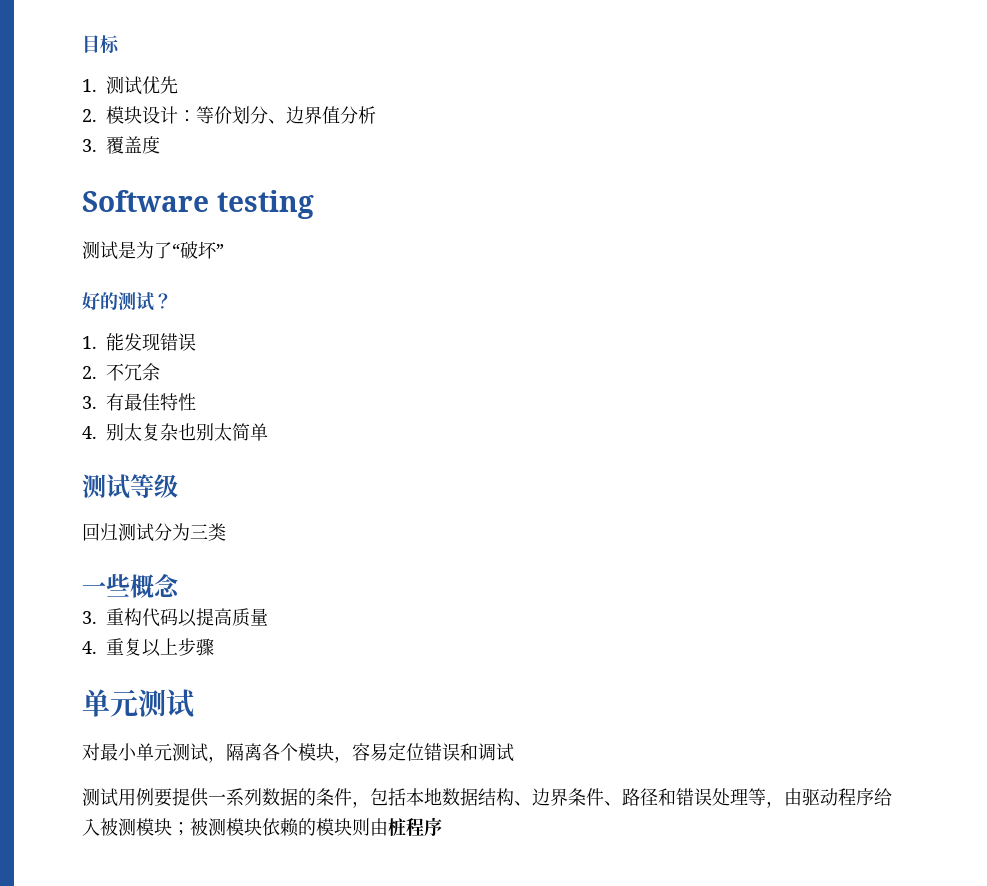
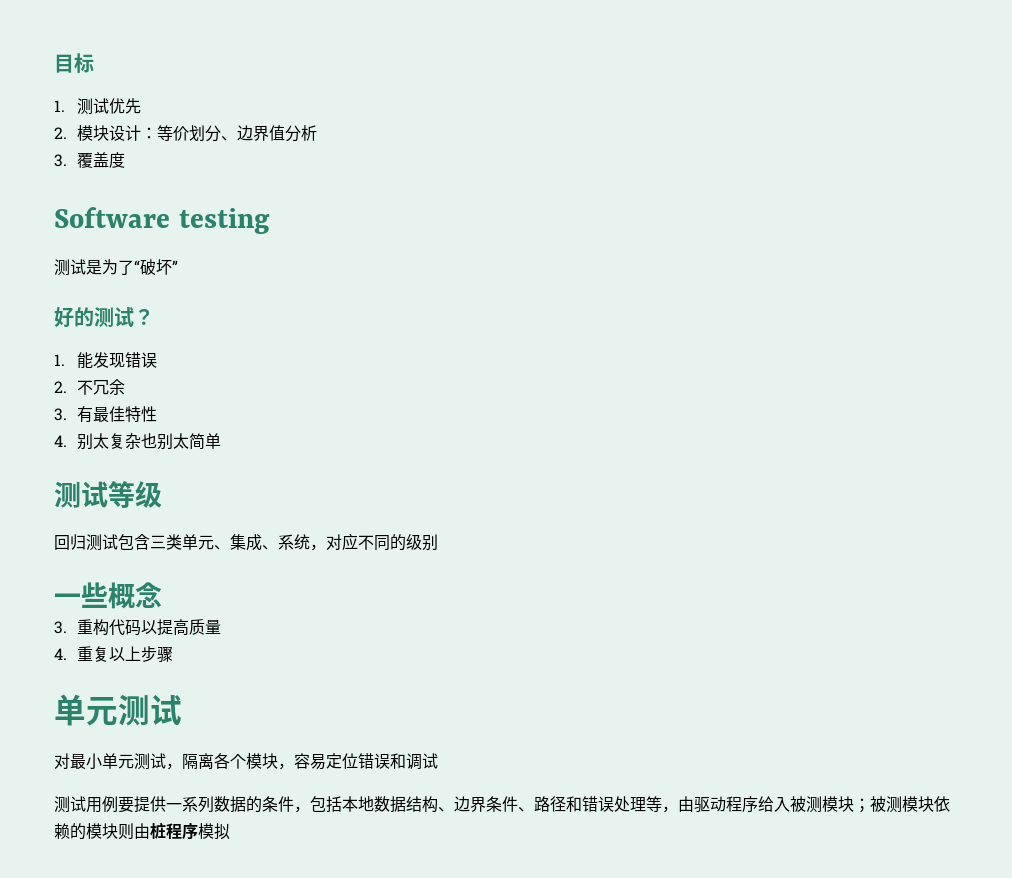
- 回归测试分为三类
+ 回归测试包含三类单元、集成、系统，对应不同的级别
- 测试用例要提供一系列数据的条件，包括本地数据结构、边界条件、路径和错误处理等，由驱动程序给入被测模块；被测模块依赖的模块则由桩程序
+ 测试用例要提供一系列数据的条件，包括本地数据结构、边界条件、路径和错误处理等，由驱动程序给入被测模块；被测模块依赖的模块则由桩程序模拟

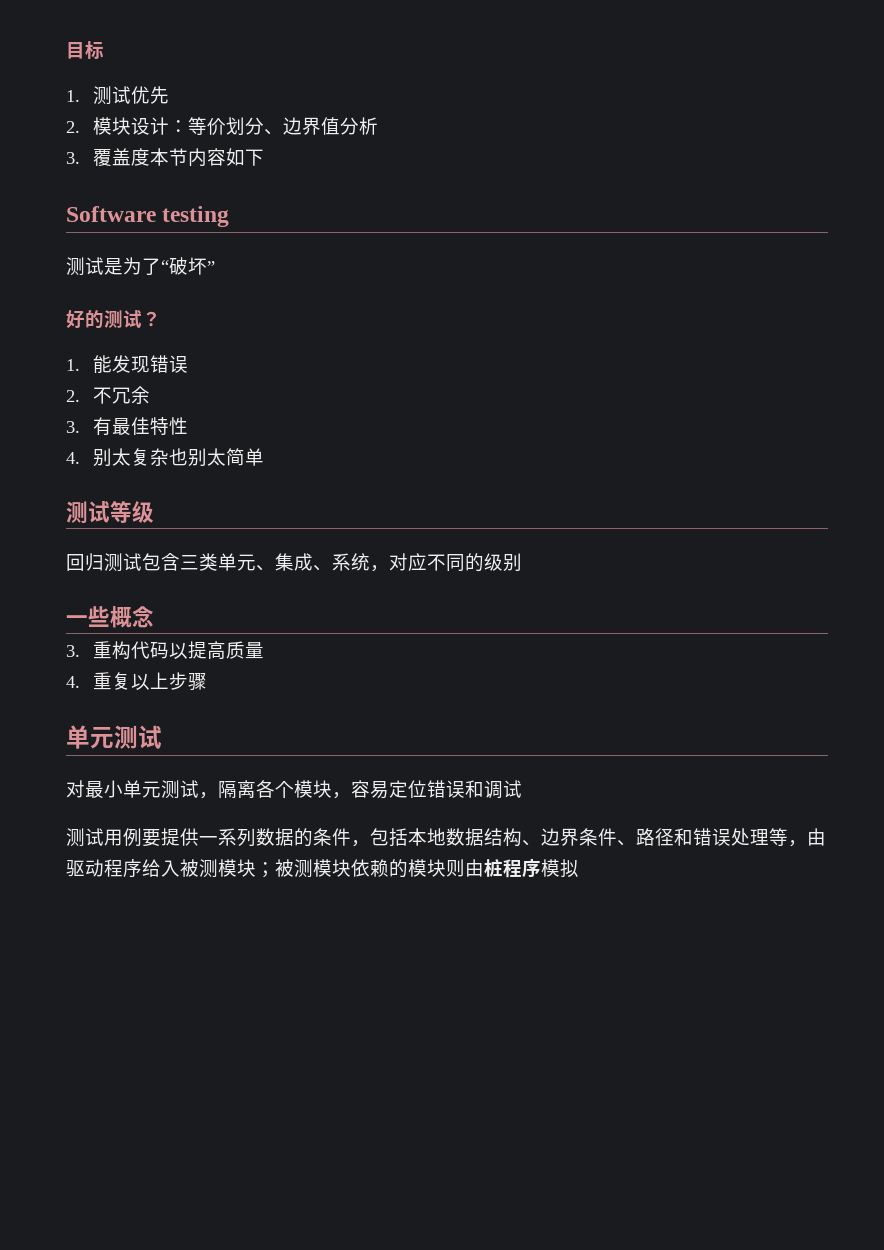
- 3.覆盖度
+ 3.覆盖度本节内容如下

